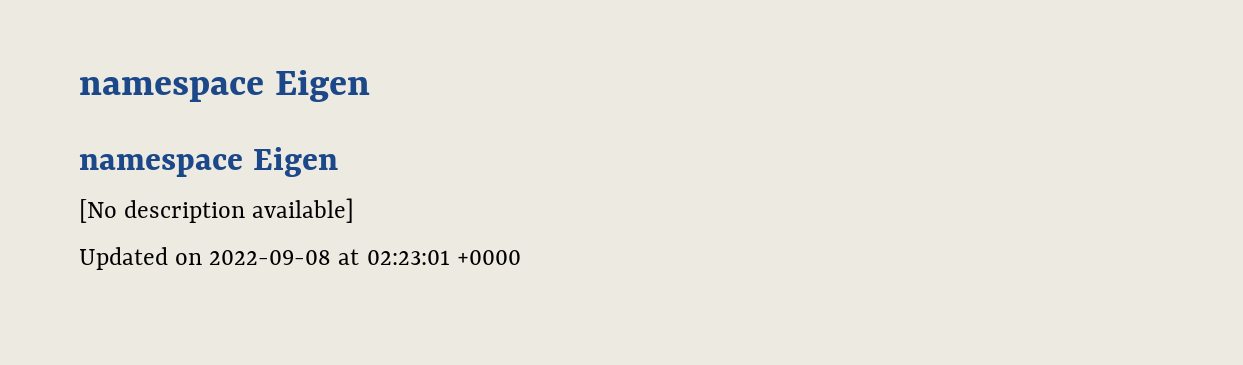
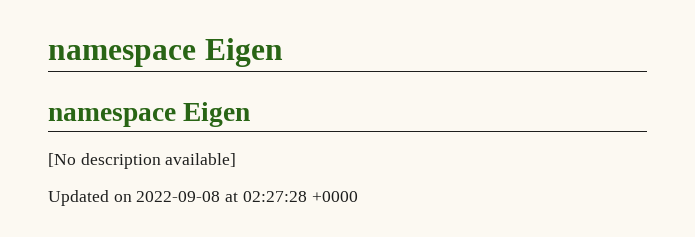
- Updated on 2022-09-08 at 02:23:01 +0000
+ Updated on 2022-09-08 at 02:27:28 +0000

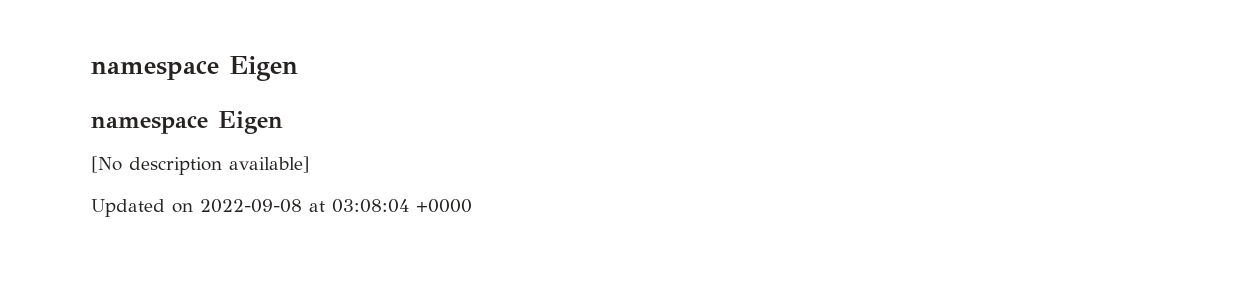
- Updated on 2022-09-08 at 02:27:28 +0000
+ Updated on 2022-09-08 at 03:08:04 +0000

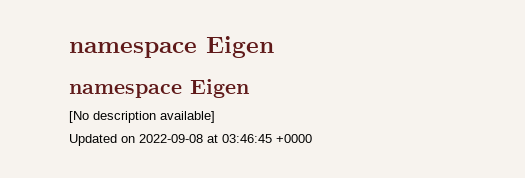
- Updated on 2022-09-08 at 03:08:04 +0000
+ Updated on 2022-09-08 at 03:46:45 +0000

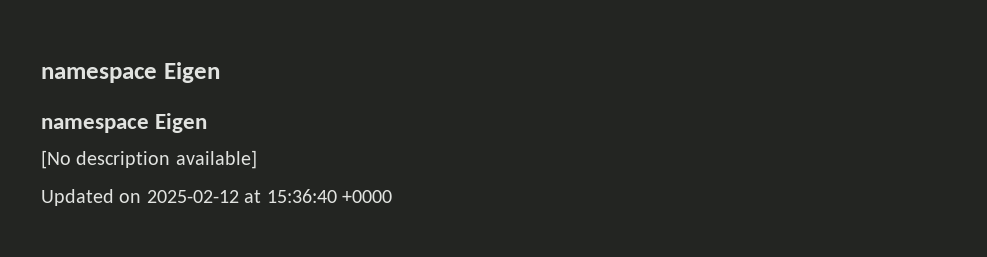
- Updated on 2022-09-08 at 03:46:45 +0000
+ Updated on 2025-02-12 at 15:36:40 +0000

